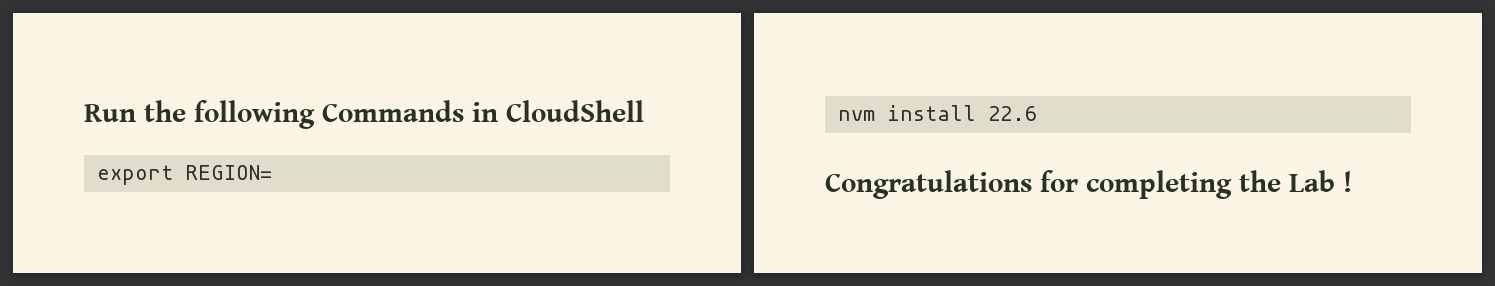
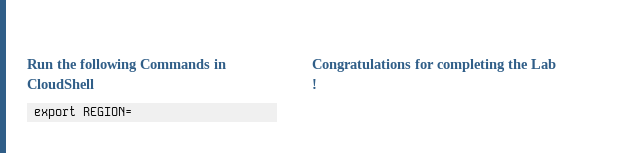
- nvm install 22.6

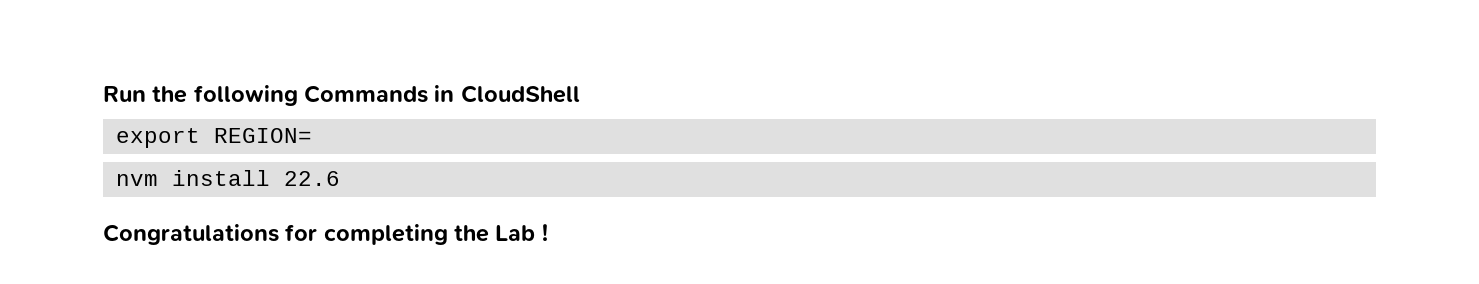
+ nvm install 22.6

